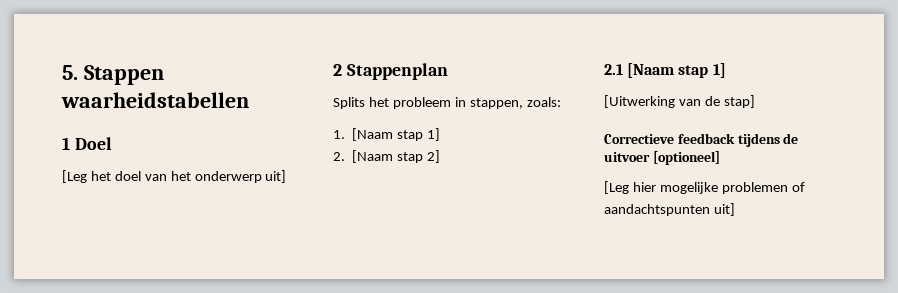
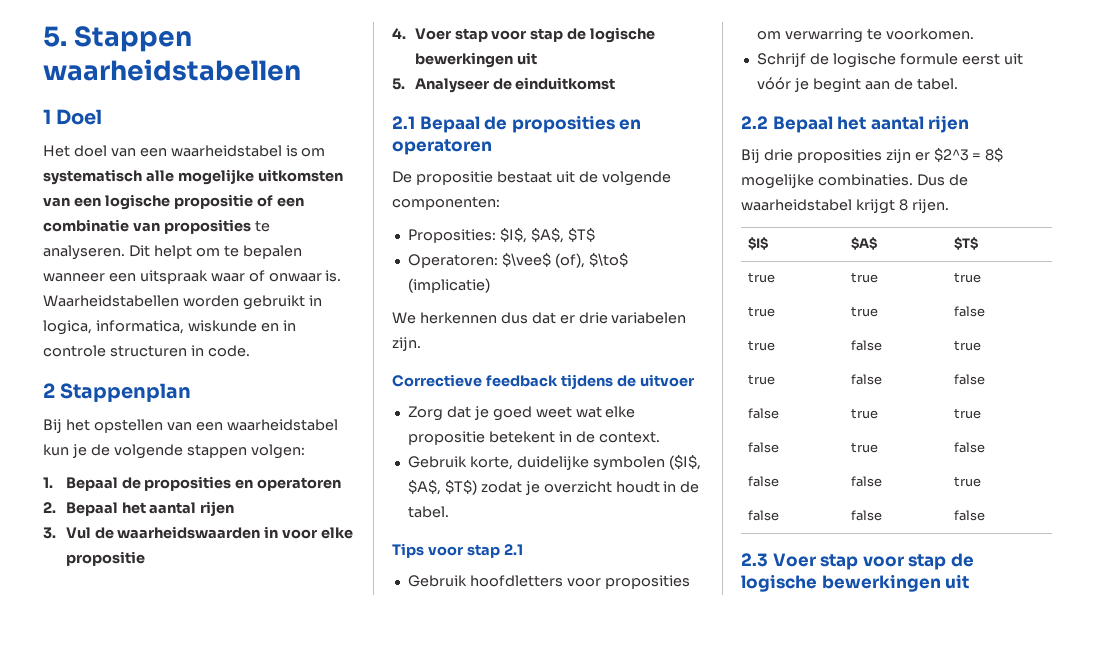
- [Leg het doel van het onderwerp uit]
+ Het doel van een waarheidstabel is om systematisch alle mogelijke uitkomsten van een logische propositie of een combinatie van proposities te analyseren. Dit helpt om te bepalen wanneer een uitspraak waar of onwaar is. Waarheidstabellen worden gebruikt in logica, informatica, wiskunde en in controle structuren in code.
  2 Stappenplan
- Splits het probleem in stappen, zoals:
- 1. [Naam stap 1]
- 2. [Naam stap 2]
- 2.1 [Naam stap 1]
- [Uitwerking van de stap]
+ Bij het opstellen van een waarheidstabel kun je de volgende stappen volgen:
+ 1. Bepaal de proposities en operatoren
+ 2. Bepaal het aantal rijen
+ 3. Vul de waarheidswaarden in voor elke propositie
+ 4. Voer stap voor stap de logische bewerkingen uit
+ 5. Analyseer de einduitkomst
+ 2.1 Bepaal de proposities en operatoren
+ De propositie bestaat uit de volgende componenten:
+ Proposities: $I$, $A$, $T$
+ Operatoren: $\vee$ (of), $\to$ (implicatie)
+ We herkennen dus dat er drie variabelen zijn.
- Correctieve feedback tijdens de uitvoer [optioneel]
- [Leg hier mogelijke problemen of aandachtspunten uit]
+ Correctieve feedback tijdens de uitvoer
+ Zorg dat je goed weet wat elke propositie betekent in de context.
+ Gebruik korte, duidelijke symbolen ($I$, $A$, $T$) zodat je overzicht houdt in de tabel.
+ Tips voor stap 2.1
+ Gebruik hoofdletters voor proposities om verwarring te voorkomen.
+ Schrijf de logische formule eerst uit vóór je begint aan de tabel.
+ 2.2 Bepaal het aantal rijen
+ Bij drie proposities zijn er $2^3 = 8$ mogelijke combinaties. Dus de waarheidstabel krijgt 8 rijen.
+ $I$ | $A$ | $T$
+ true | true | true
+ true | true | false
+ true | false | true
+ true | false | false
+ false | true | true
+ false | true | false
+ false | false | true
+ false | false | false
+ 2.3 Voer stap voor stap de logische bewerkingen uit

